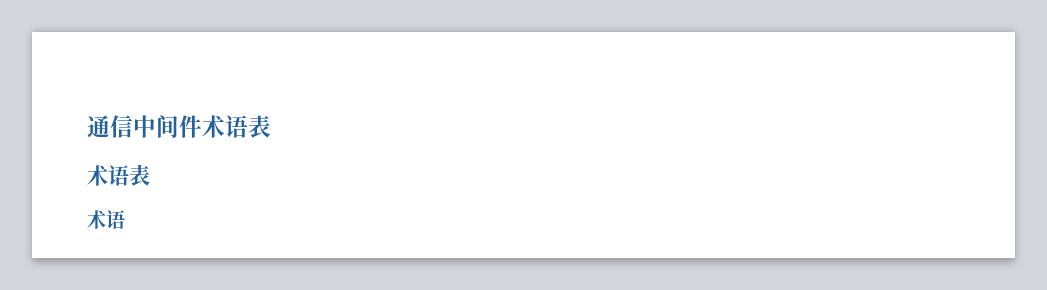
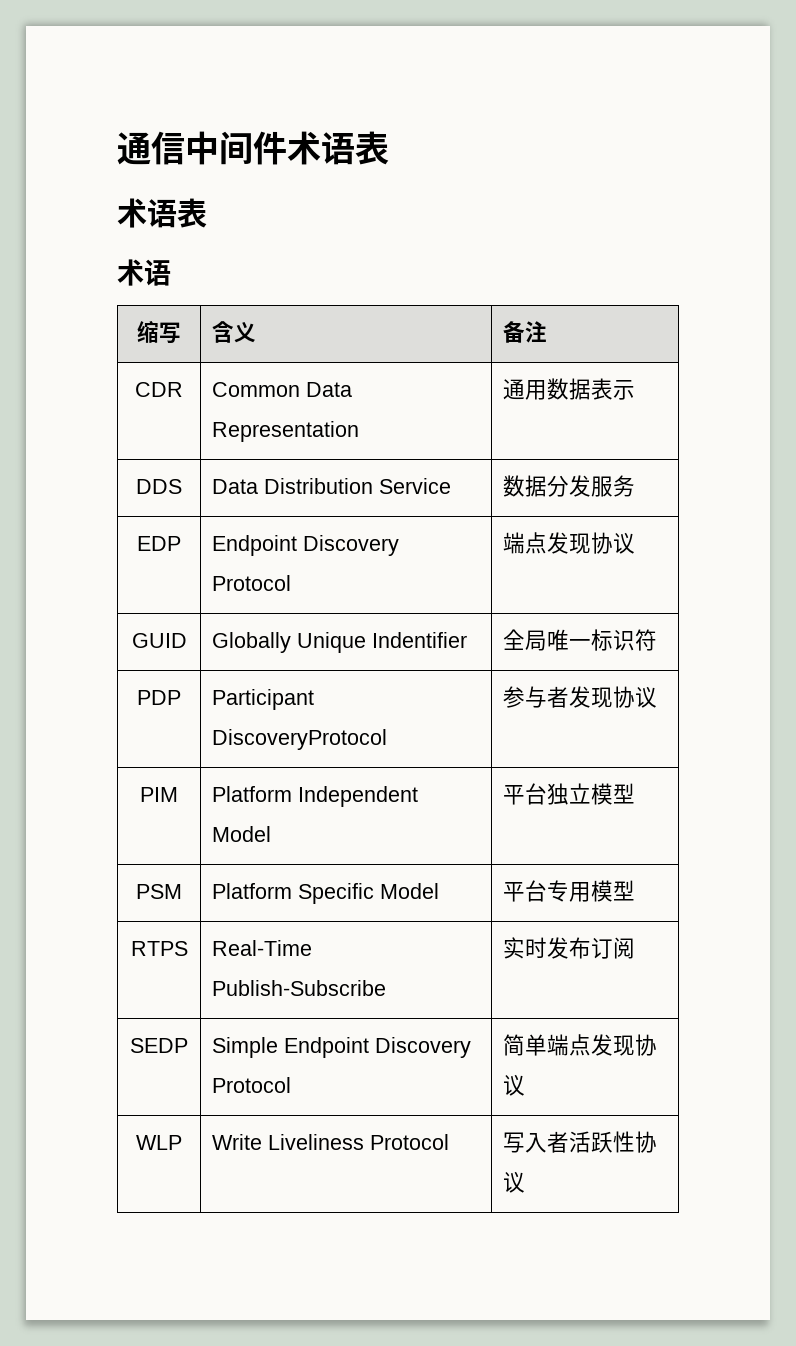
+ 缩写 | 含义 | 备注
+ CDR | Common Data Representation | 通用数据表示
+ DDS | Data Distribution Service | 数据分发服务
+ EDP | Endpoint Discovery Protocol | 端点发现协议
+ GUID | Globally Unique Indentifier | 全局唯一标识符
+ PDP | Participant DiscoveryProtocol | 参与者发现协议
+ PIM | Platform Independent Model | 平台独立模型
+ PSM | Platform Specific Model | 平台专用模型
+ RTPS | Real-Time Publish-Subscribe | 实时发布订阅
+ SEDP | Simple Endpoint Discovery Protocol | 简单端点发现协议
+ WLP | Write Liveliness Protocol | 写入者活跃性协议

